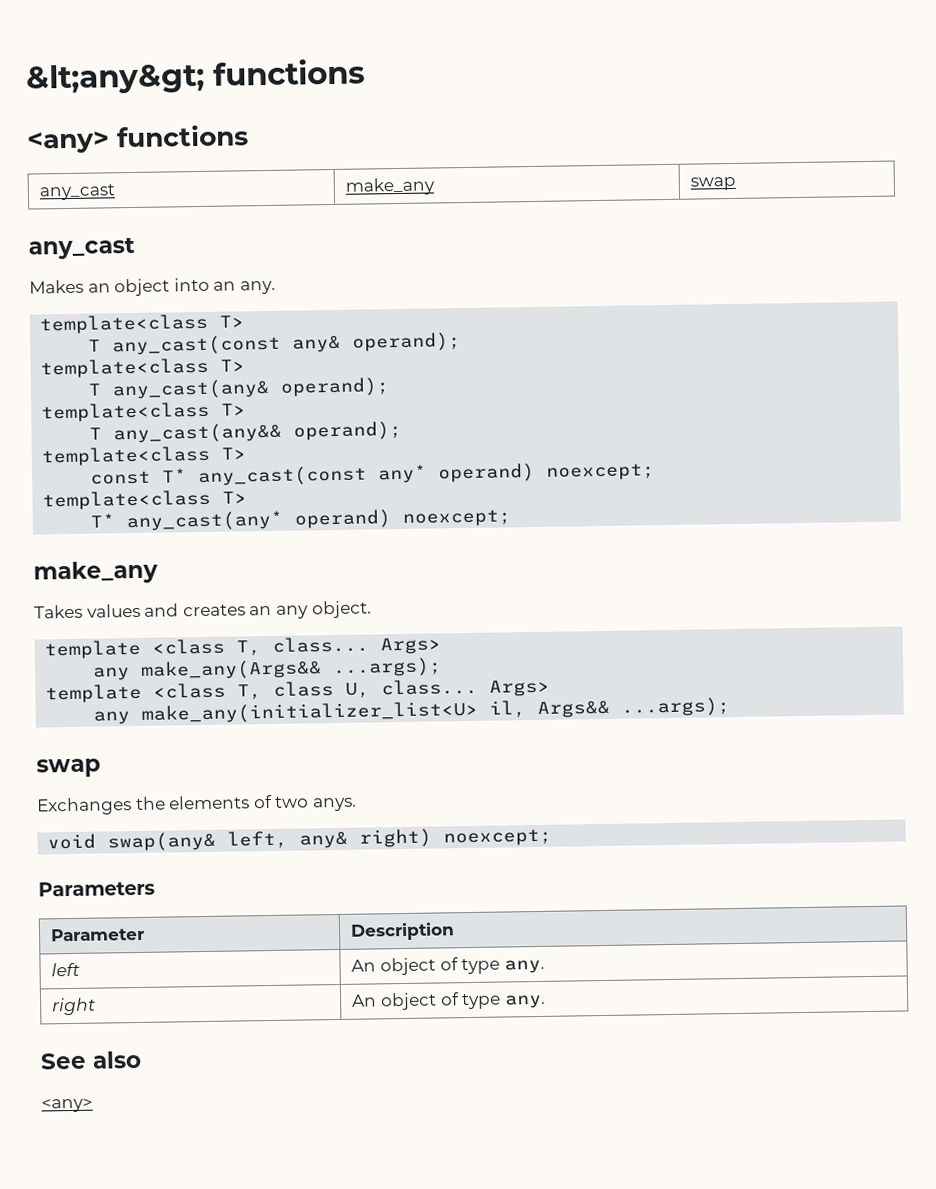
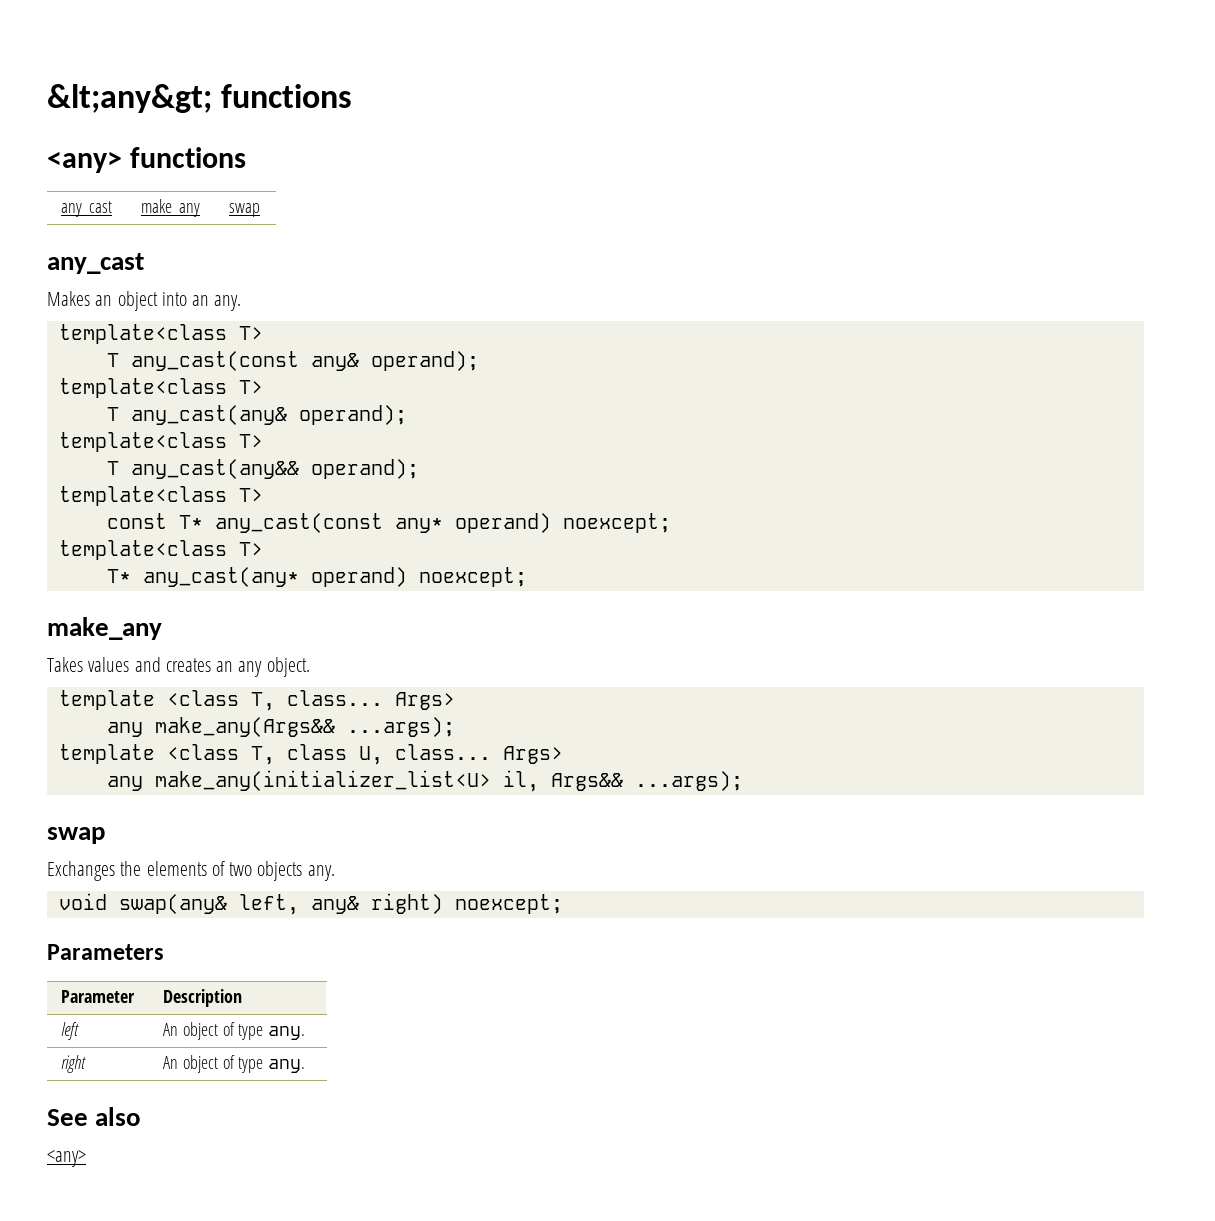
- Exchanges the elements of two anys.
+ Exchanges the elements of two objects any.

